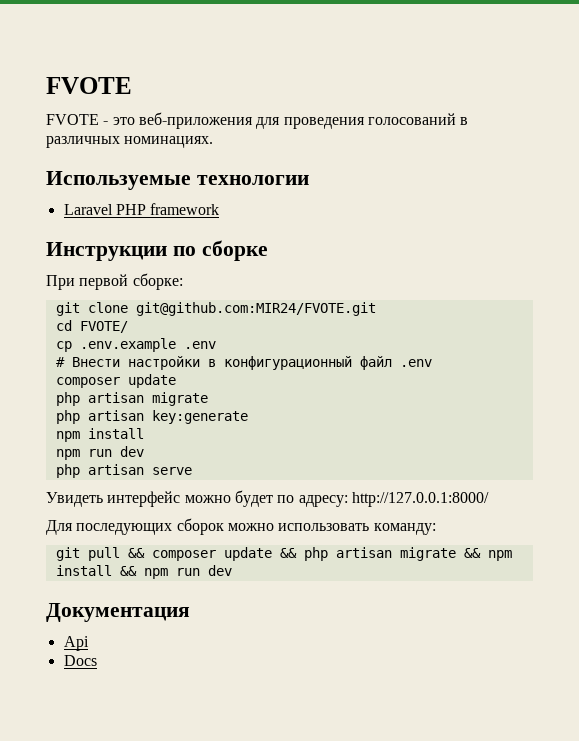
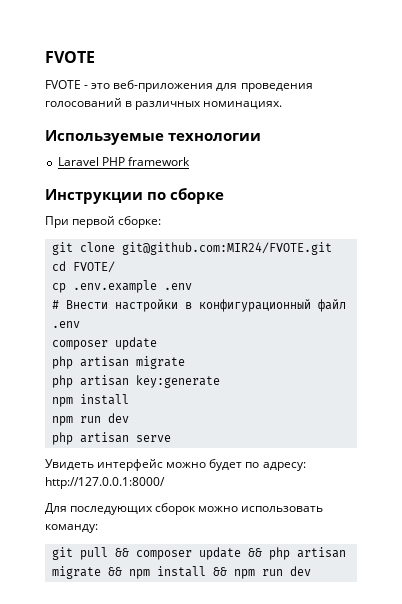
- Документация
- Api
- Docs

